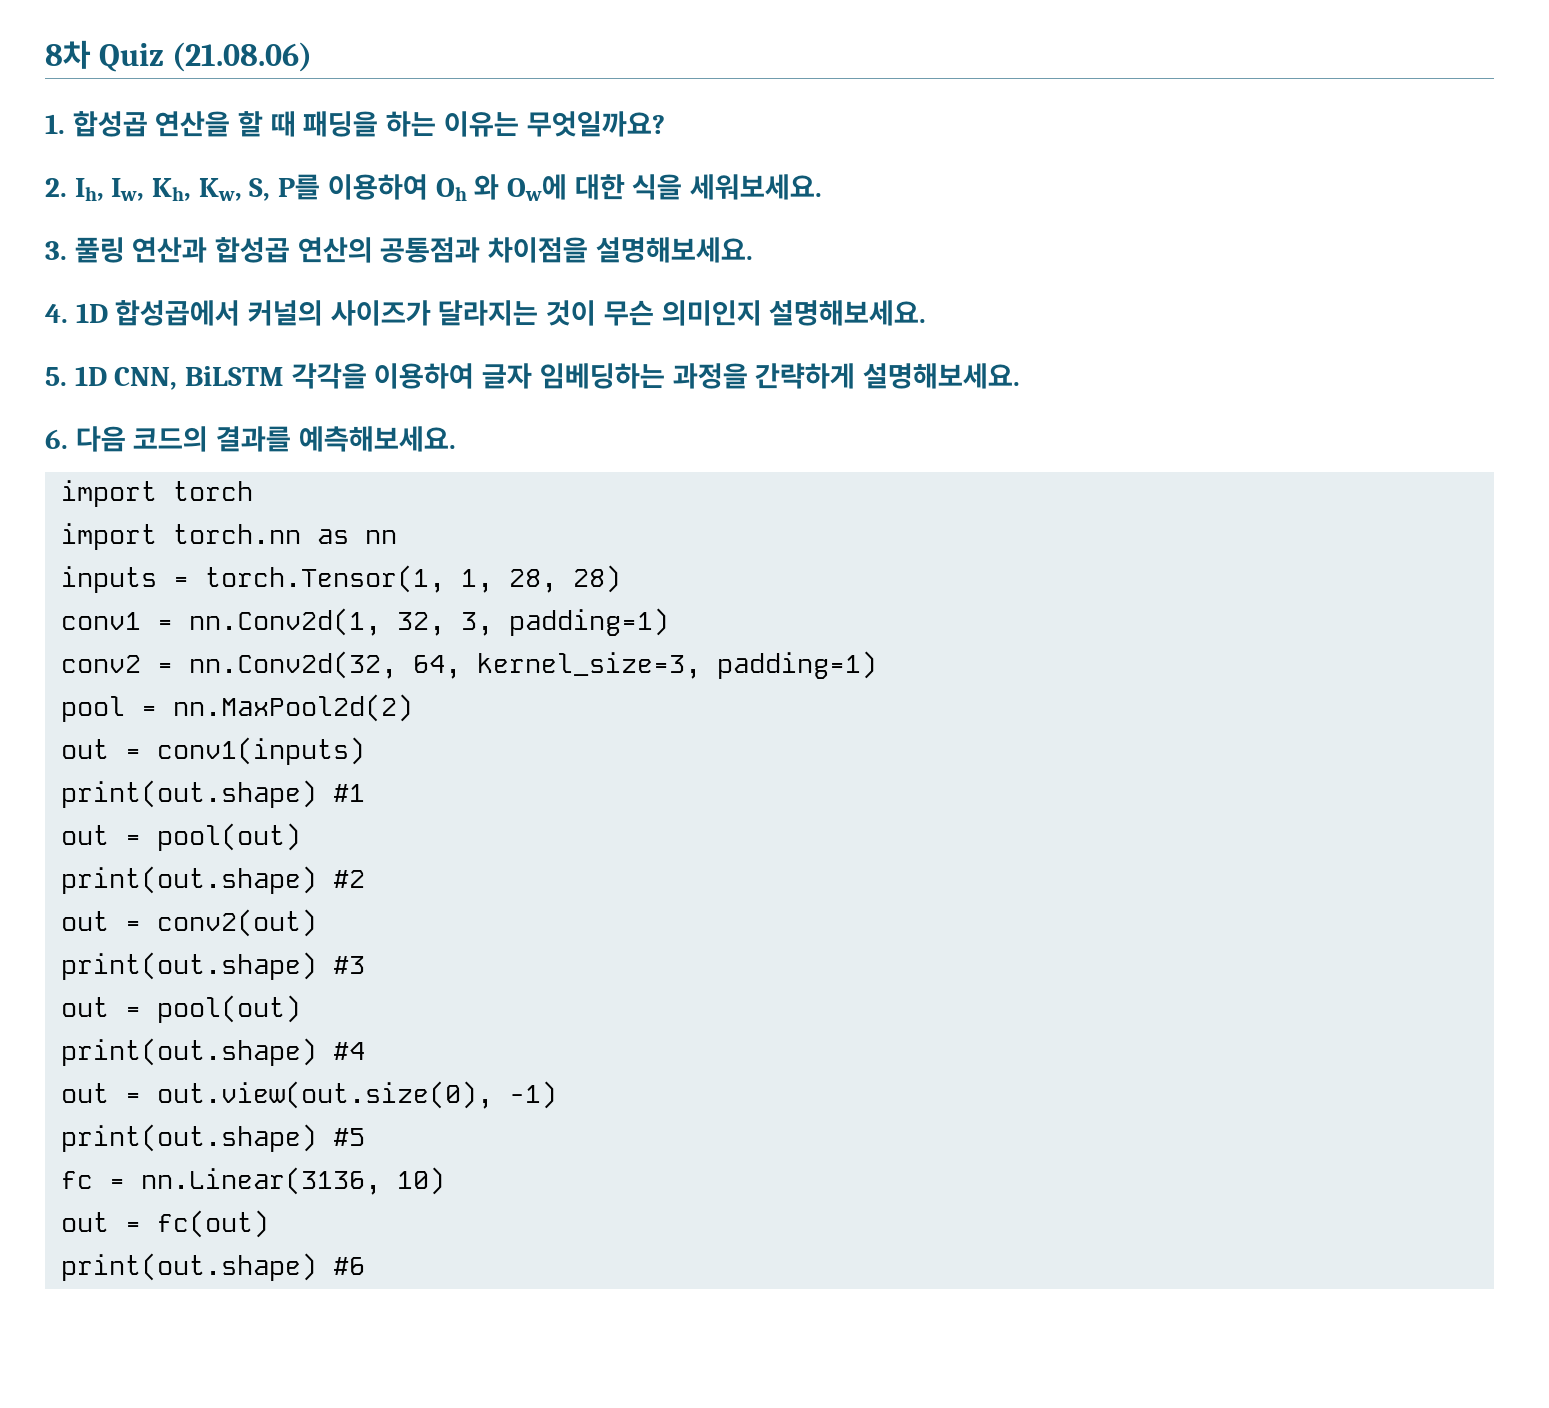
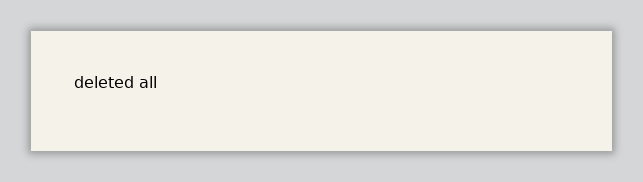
- 8차 Quiz (21.08.06)
- 1. 합성곱 연산을 할 때 패딩을 하는 이유는 무엇일까요?
- 2. Ih, Iw, Kh, Kw, S, P를 이용하여 Oh 와 Ow에 대한 식을 세워보세요.
- 3. 풀링 연산과 합성곱 연산의 공통점과 차이점을 설명해보세요.
- 4. 1D 합성곱에서 커널의 사이즈가 달라지는 것이 무슨 의미인지 설명해보세요.
- 5. 1D CNN, BiLSTM 각각을 이용하여 글자 임베딩하는 과정을 간략하게 설명해보세요.
- 6. 다음 코드의 결과를 예측해보세요.
- import torch
- import torch.nn as nn
- inputs = torch.Tensor(1, 1, 28, 28)
- conv1 = nn.Conv2d(1, 32, 3, padding=1)
- conv2 = nn.Conv2d(32, 64, kernel_size=3, padding=1)
- pool = nn.MaxPool2d(2)
- out = conv1(inputs)
- print(out.shape) #1
- out = pool(out)
- print(out.shape) #2
- out = conv2(out)
- print(out.shape) #3
- out = pool(out)
- print(out.shape) #4
- out = out.view(out.size(0), -1)
- print(out.shape) #5
- fc = nn.Linear(3136, 10)
- out = fc(out)
- print(out.shape) #6
+ deleted all

